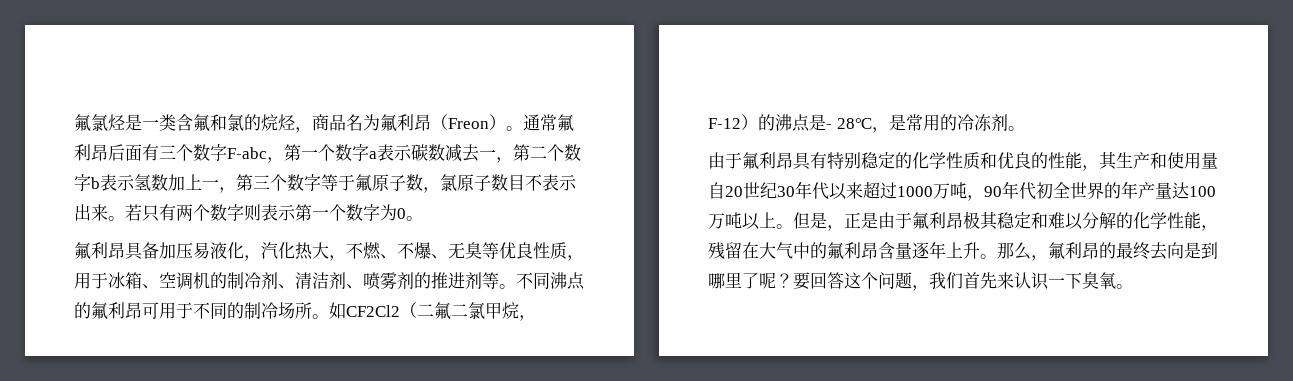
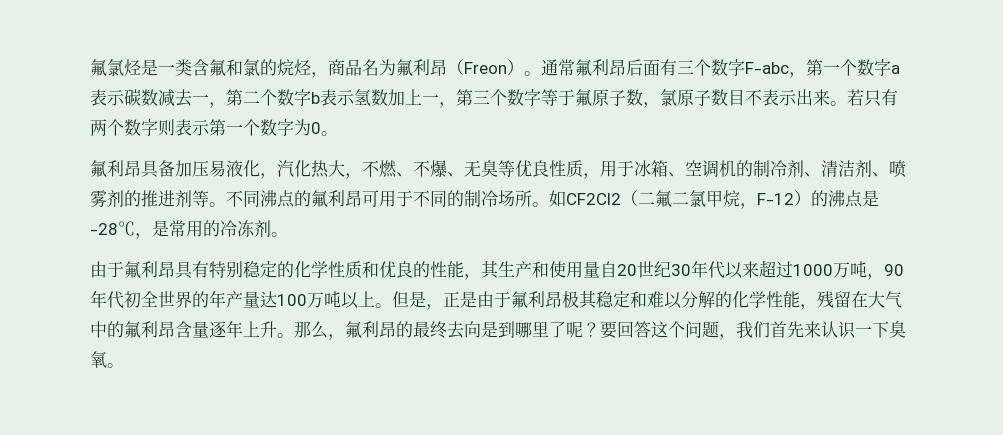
- 如CF2Cl2（二氟二氯甲烷，F-12）的沸点是- 28℃，是常用的冷冻剂。
+ 如CF2Cl2（二氟二氯甲烷，F-12）的沸点是-28℃，是常用的冷冻剂。

